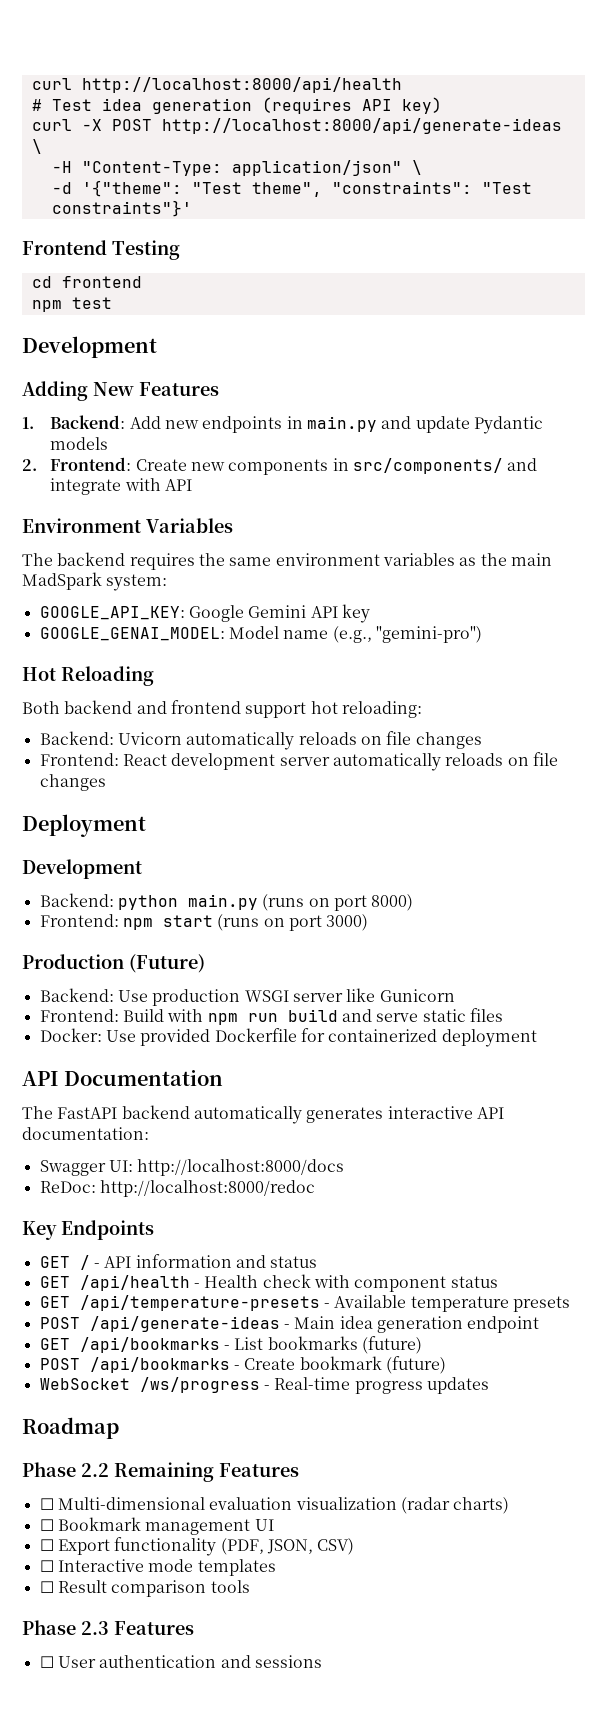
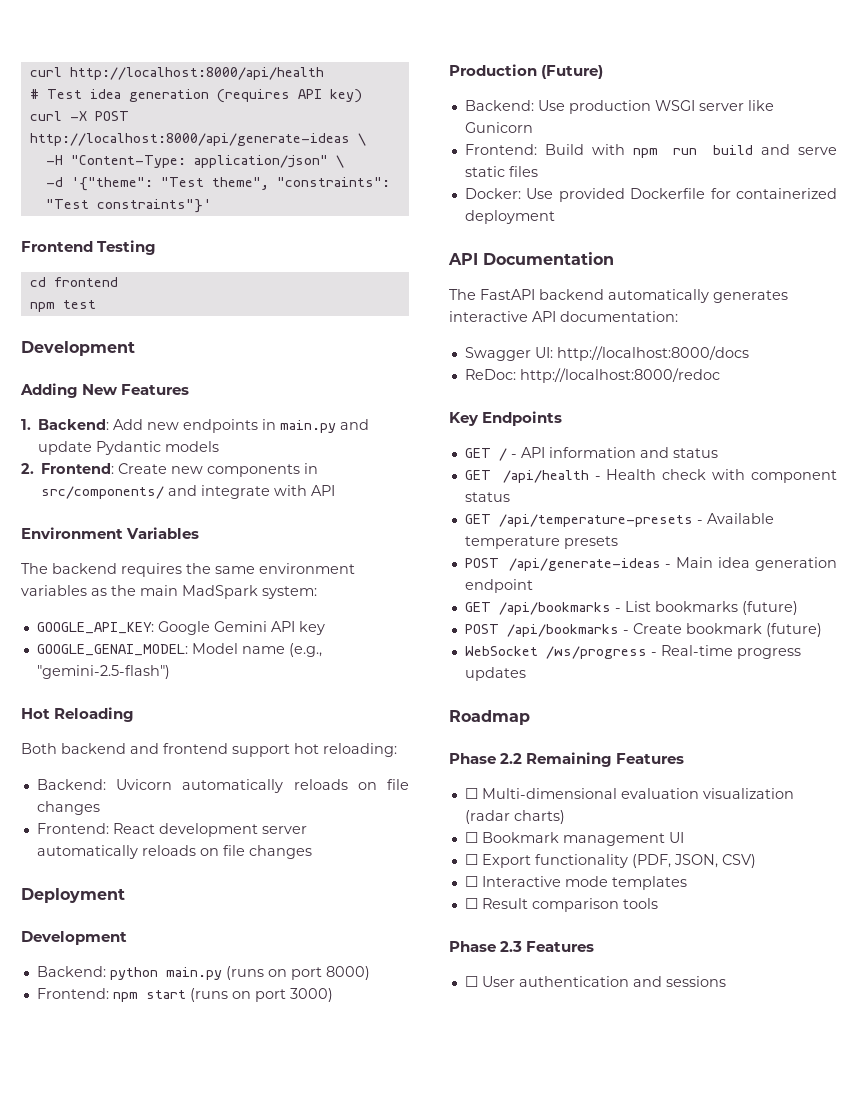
- GOOGLE_GENAI_MODEL: Model name (e.g., "gemini-pro")
+ GOOGLE_GENAI_MODEL: Model name (e.g., "gemini-2.5-flash")

